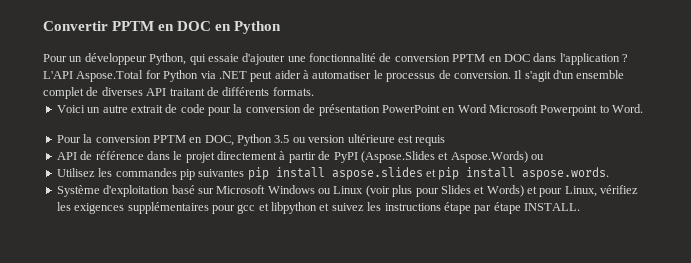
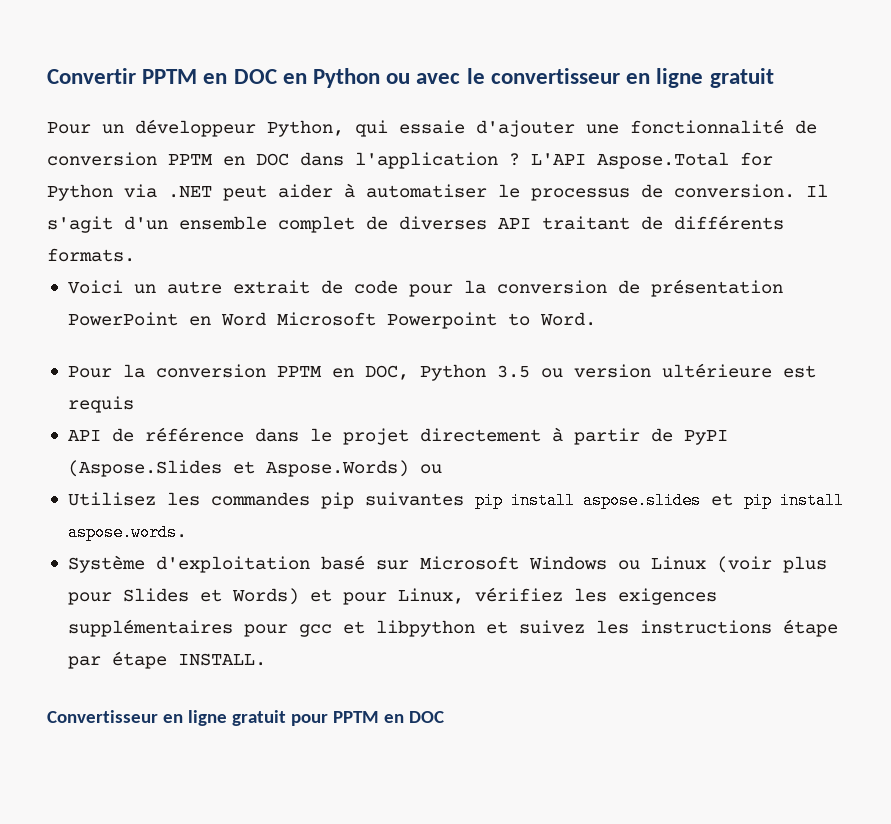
- Convertir PPTM en DOC en Python
+ Convertir PPTM en DOC en Python ou avec le convertisseur en ligne gratuit
+ Convertisseur en ligne gratuit pour PPTM en DOC

